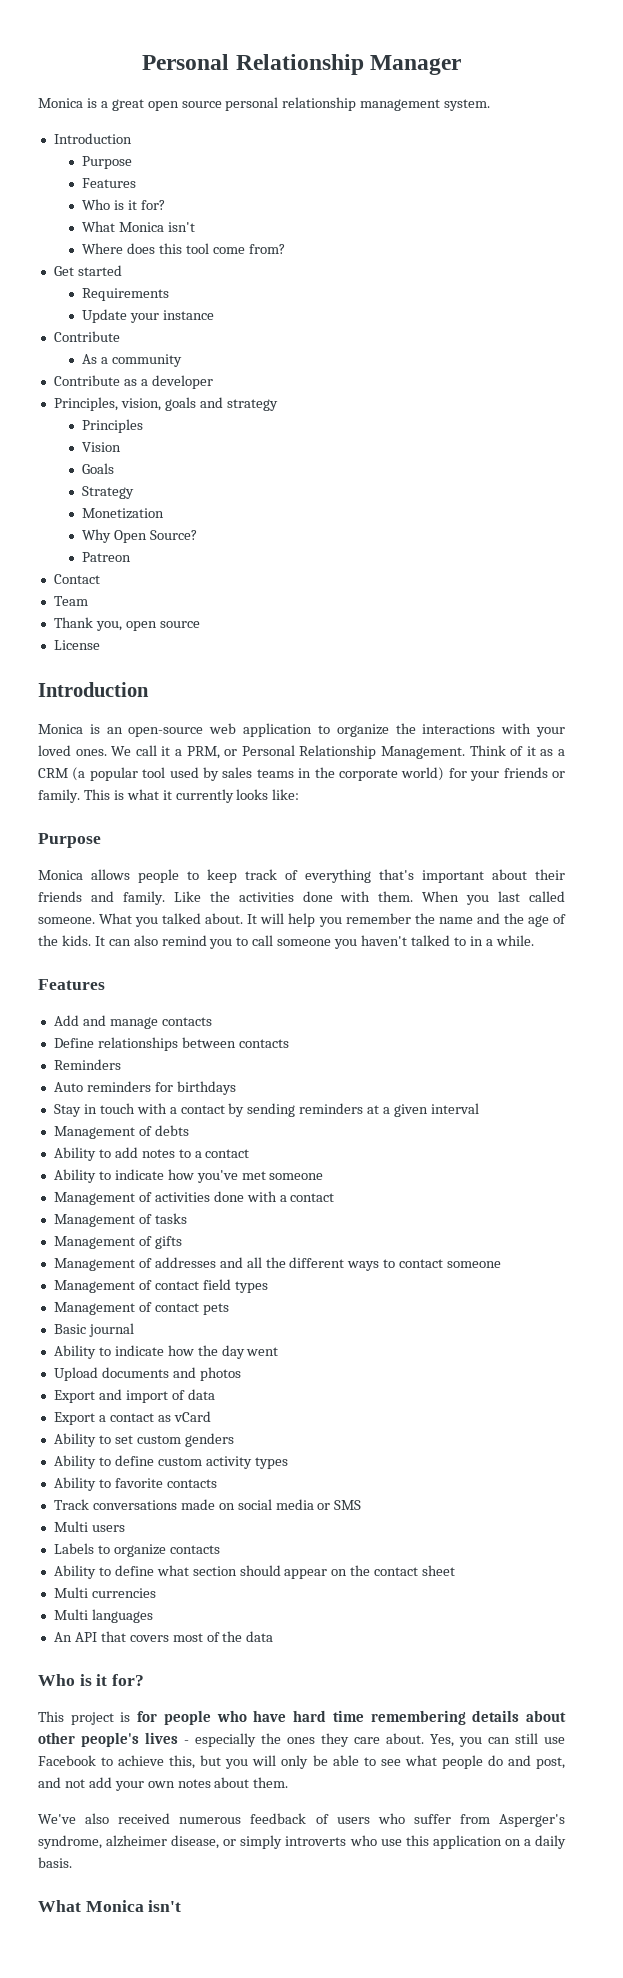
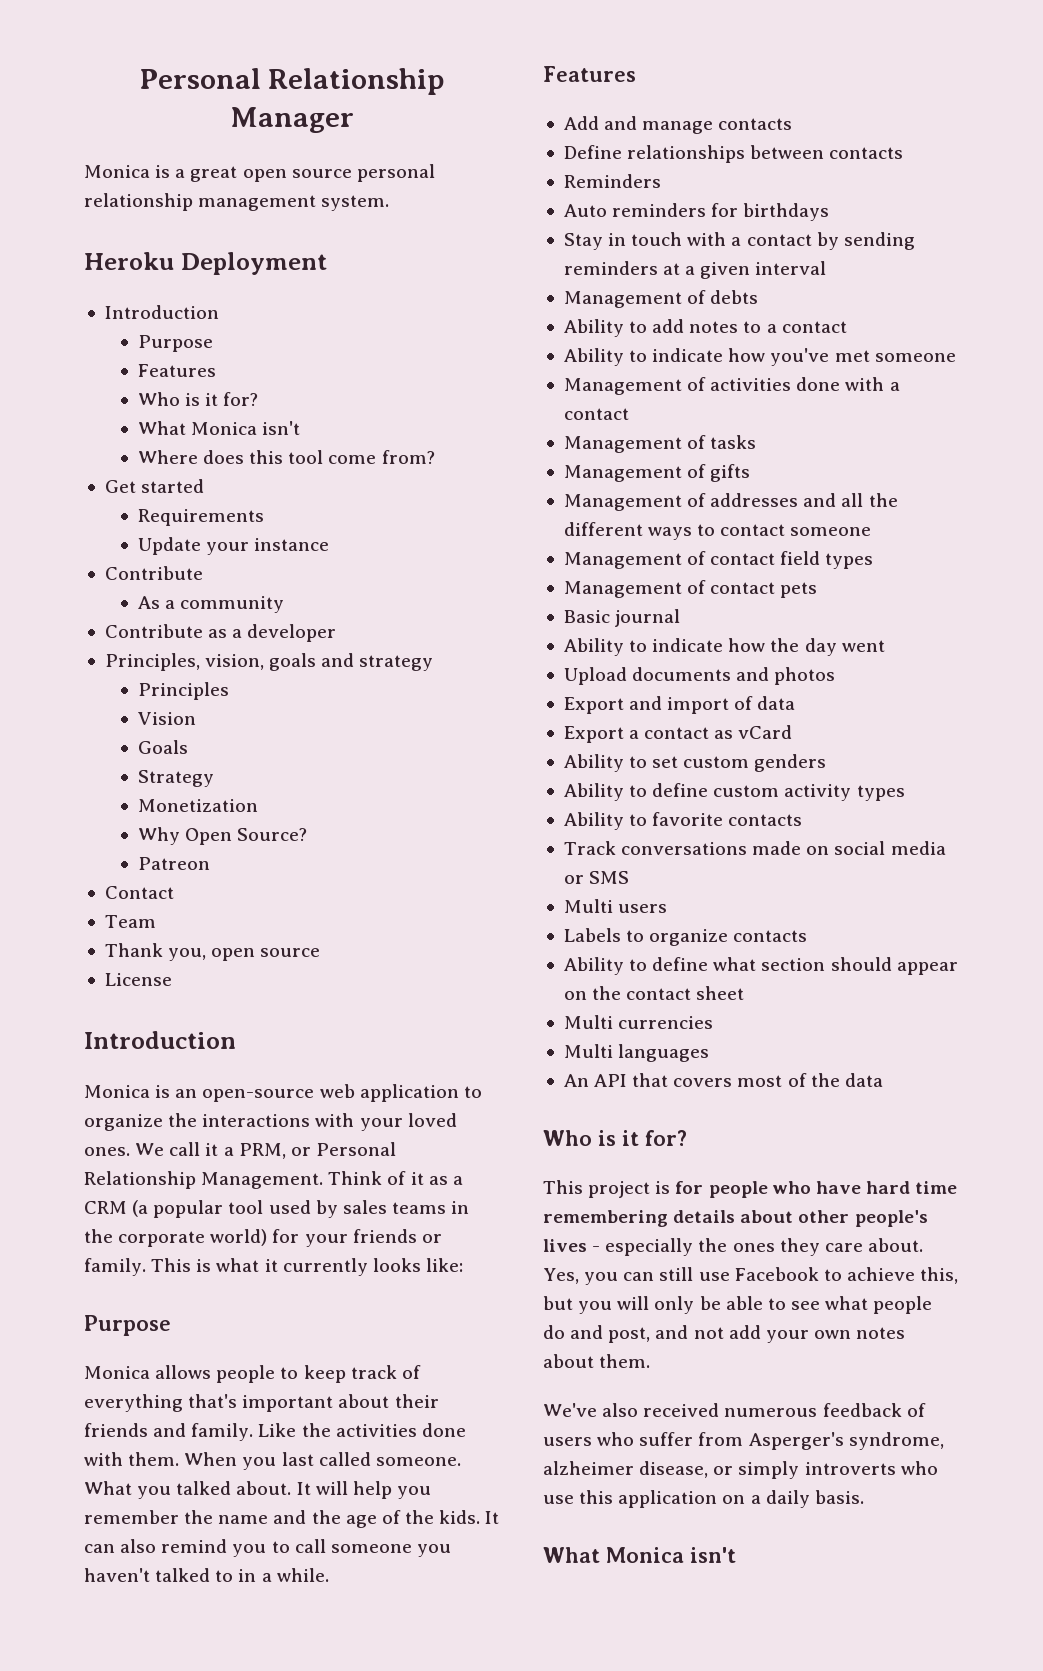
+ Heroku Deployment

